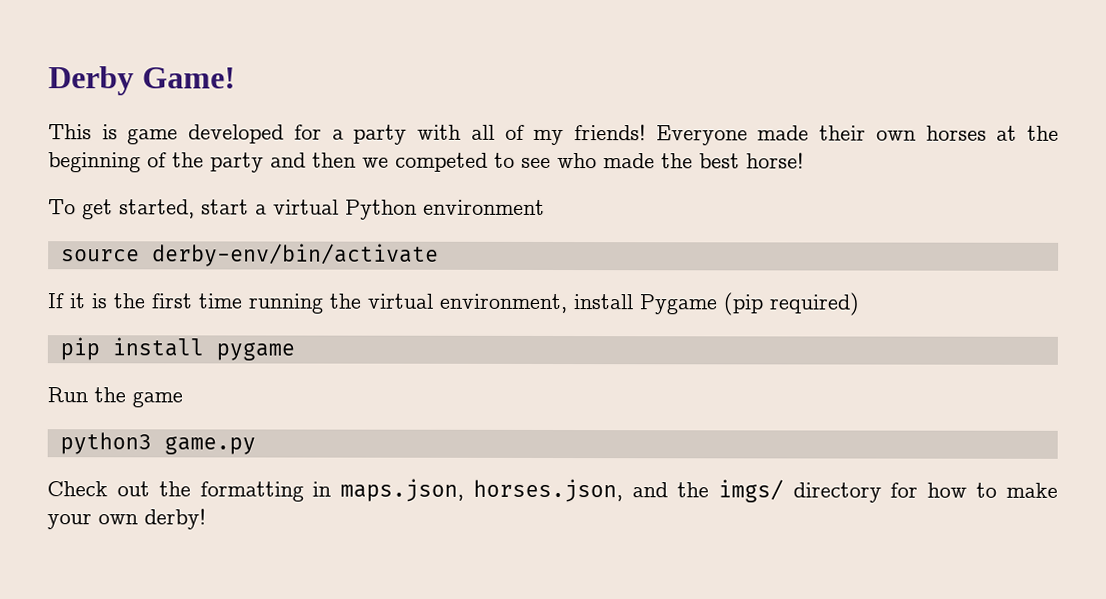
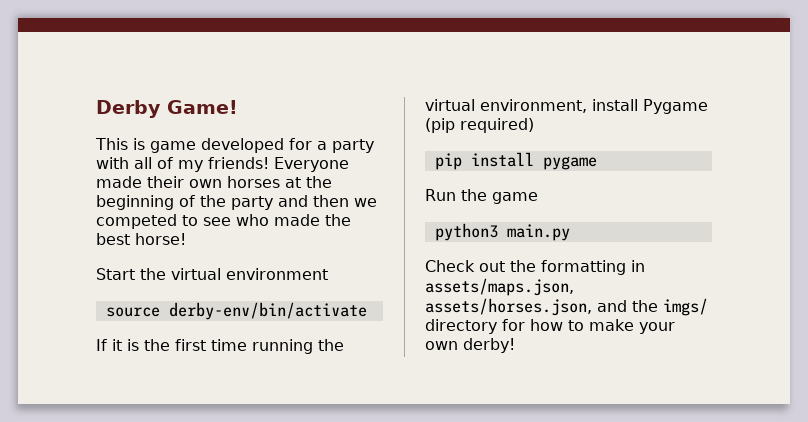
- To get started, start a virtual Python environment
+ Start the virtual environment
- python3 game.py
+ python3 main.py
- Check out the formatting in maps.json, horses.json, and the imgs/ directory for how to make your own derby!
+ Check out the formatting in assets/maps.json, assets/horses.json, and the imgs/ directory for how to make your own derby!

